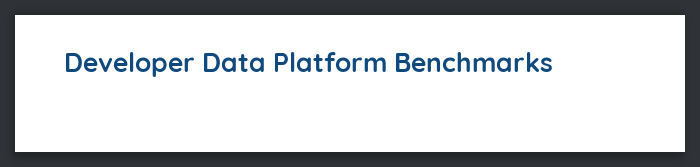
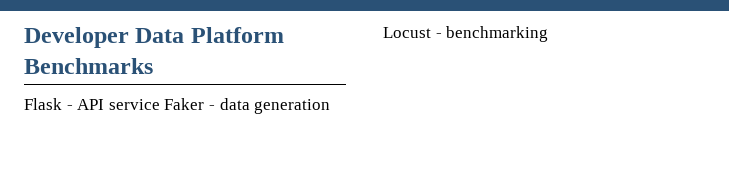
+ Flask - API service Faker - data generation Locust - benchmarking

